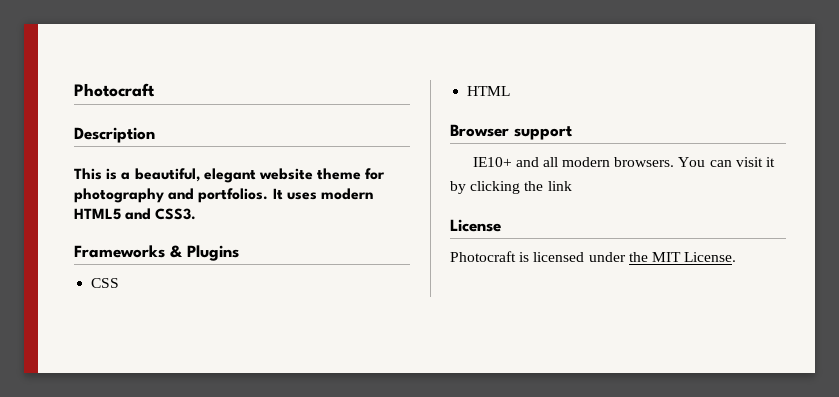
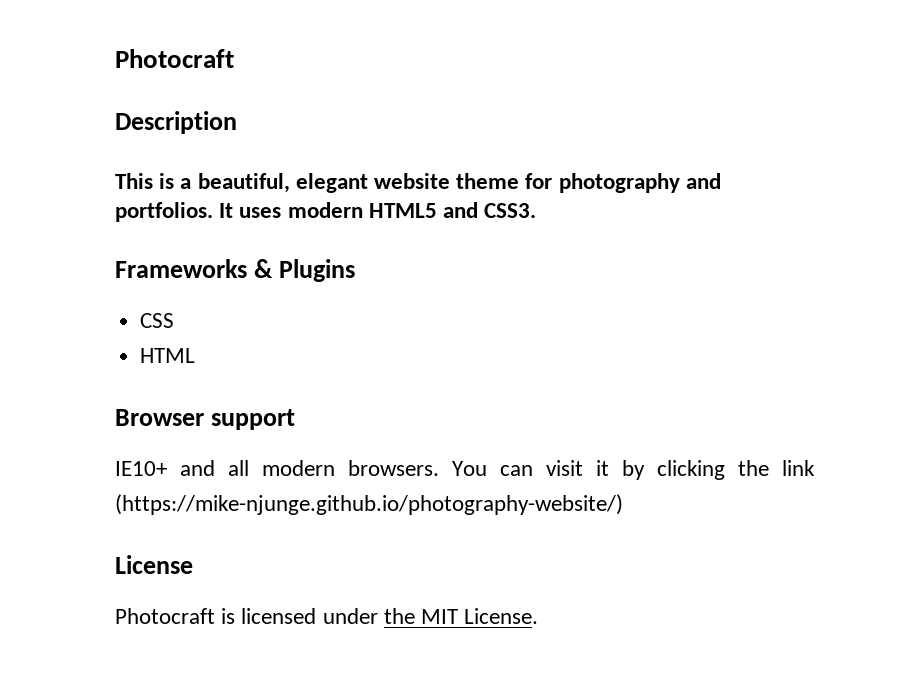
- You can visit it by clicking the link
+ You can visit it by clicking the link (https://mike-njunge.github.io/photography-website/)

